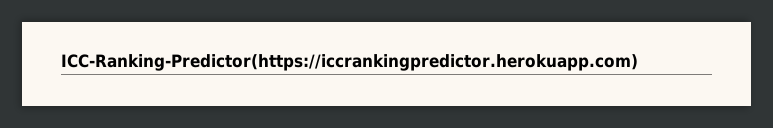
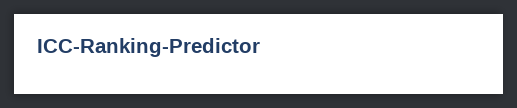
- ICC-Ranking-Predictor(https://iccrankingpredictor.herokuapp.com)
+ ICC-Ranking-Predictor

